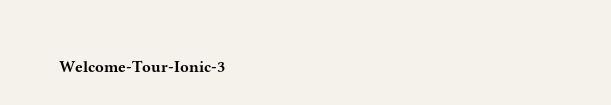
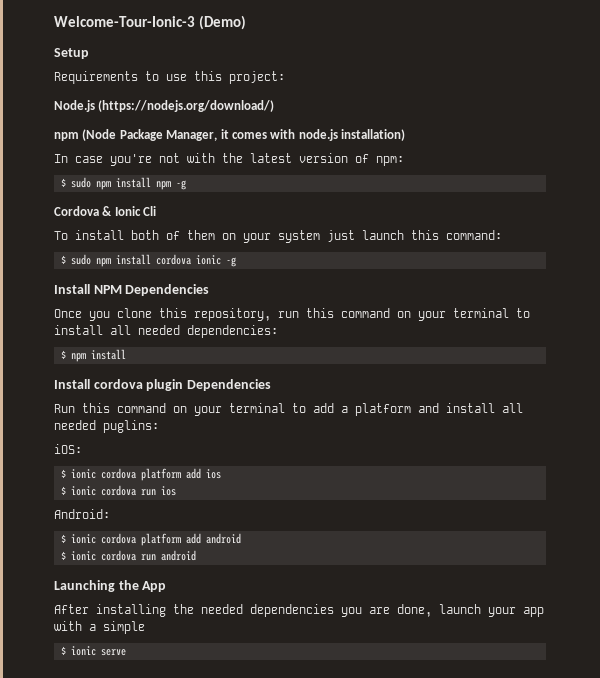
- Welcome-Tour-Ionic-3
+ Welcome-Tour-Ionic-3 (Demo)
+ Setup
+ Requirements to use this project:
+ Node.js (https://nodejs.org/download/)
+ npm (Node Package Manager, it comes with node.js installation)
+ In case you're not with the latest version of npm:
+ $ sudo npm install npm -g
+ Cordova & Ionic Cli
+ To install both of them on your system just launch this command:
+ $ sudo npm install cordova ionic -g
+ Install NPM Dependencies
+ Once you clone this repository, run this command on your terminal to install all needed dependencies:
+ $ npm install
+ Install cordova plugin Dependencies
+ Run this command on your terminal to add a platform and install all needed puglins:
+ iOS:
+ $ ionic cordova platform add ios
+ $ ionic cordova run ios
+ Android:
+ $ ionic cordova platform add android
+ $ ionic cordova run android
+ Launching the App
+ After installing the needed dependencies you are done, launch your app with a simple
+ $ ionic serve

